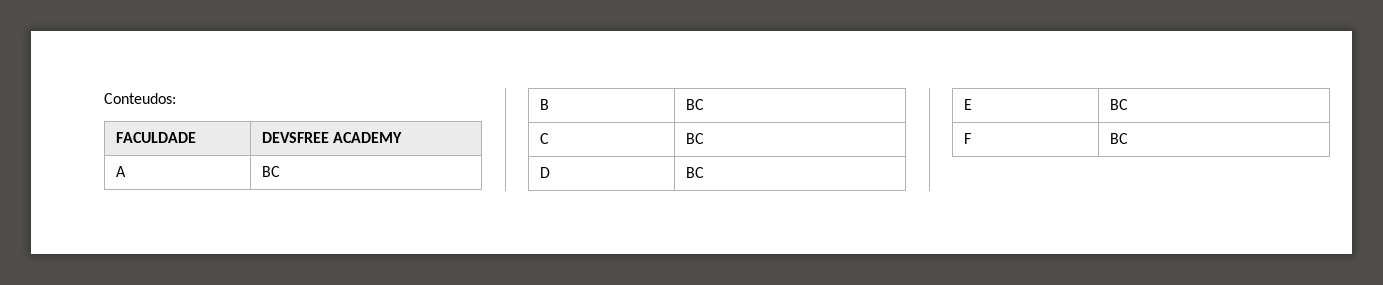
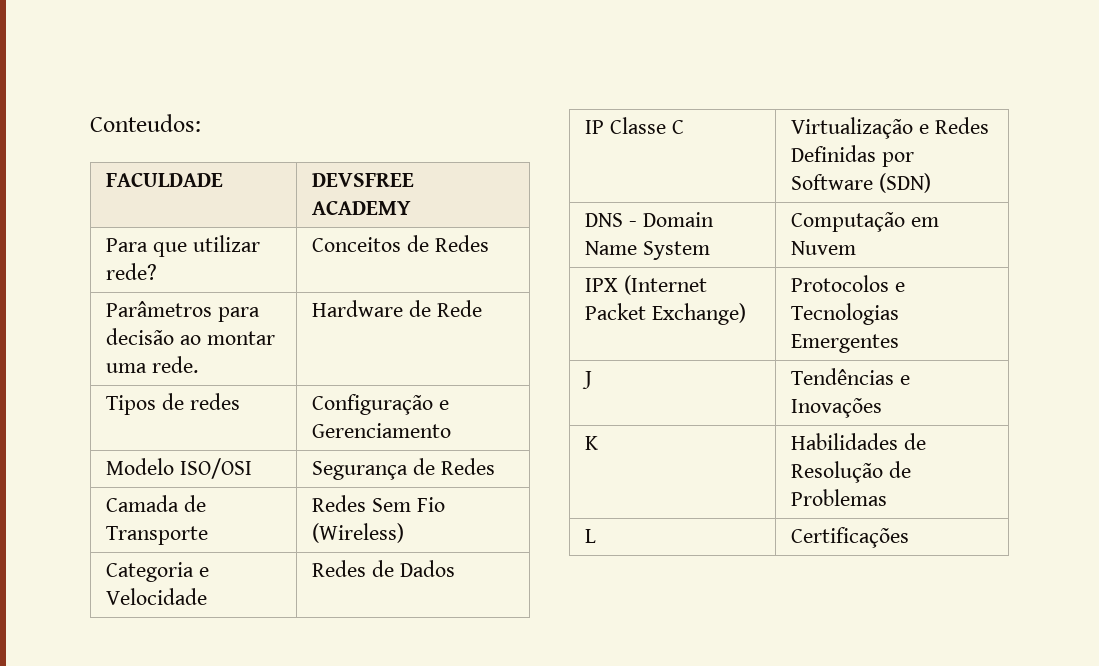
- A | BC
- B | BC
- C | BC
- D | BC
- E | BC
- F | BC
+ Para que utilizar rede? | Conceitos de Redes
+ Parâmetros para decisão ao montar uma rede. | Hardware de Rede
+ Tipos de redes | Configuração e Gerenciamento
+ Modelo ISO/OSI | Segurança de Redes
+ Camada de Transporte | Redes Sem Fio (Wireless)
+ Categoria e Velocidade | Redes de Dados
+ IP Classe C | Virtualização e Redes Definidas por Software (SDN)
+ DNS - Domain Name System | Computação em Nuvem
+ IPX (Internet Packet Exchange) | Protocolos e Tecnologias Emergentes
+ J | Tendências e Inovações
+ K | Habilidades de Resolução de Problemas
+ L | Certificações

